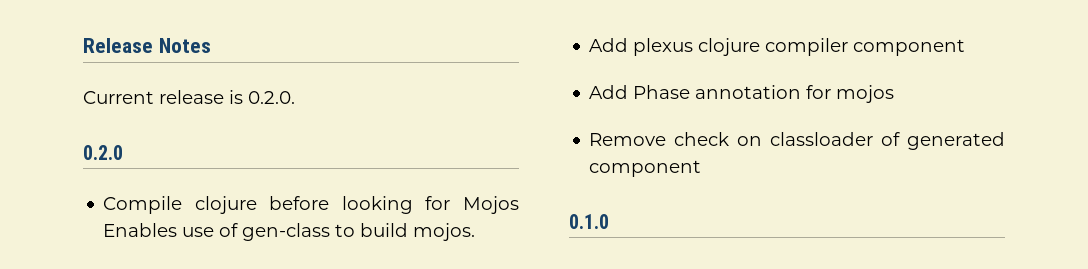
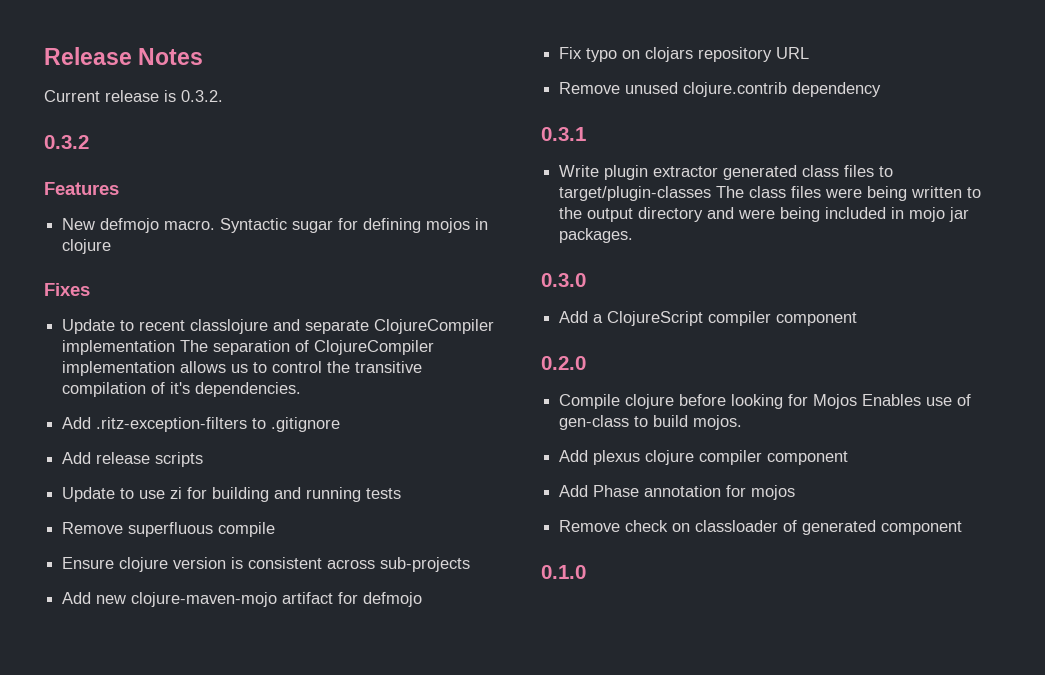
- Current release is 0.2.0.
+ Current release is 0.3.2.
+ 0.3.2
+ Features
+ New defmojo macro. Syntactic sugar for defining mojos in clojure
+ Fixes
+ Update to recent classlojure and separate ClojureCompiler implementation The separation of ClojureCompiler implementation allows us to control the transitive compilation of it's dependencies.
+ Add .ritz-exception-filters to .gitignore
+ Add release scripts
+ Update to use zi for building and running tests
+ Remove superfluous compile
+ Ensure clojure version is consistent across sub-projects
+ Add new clojure-maven-mojo artifact for defmojo
+ Fix typo on clojars repository URL
+ Remove unused clojure.contrib dependency
+ 0.3.1
+ Write plugin extractor generated class files to target/plugin-classes The class files were being written to the output directory and were being included in mojo jar packages.
+ 0.3.0
+ Add a ClojureScript compiler component

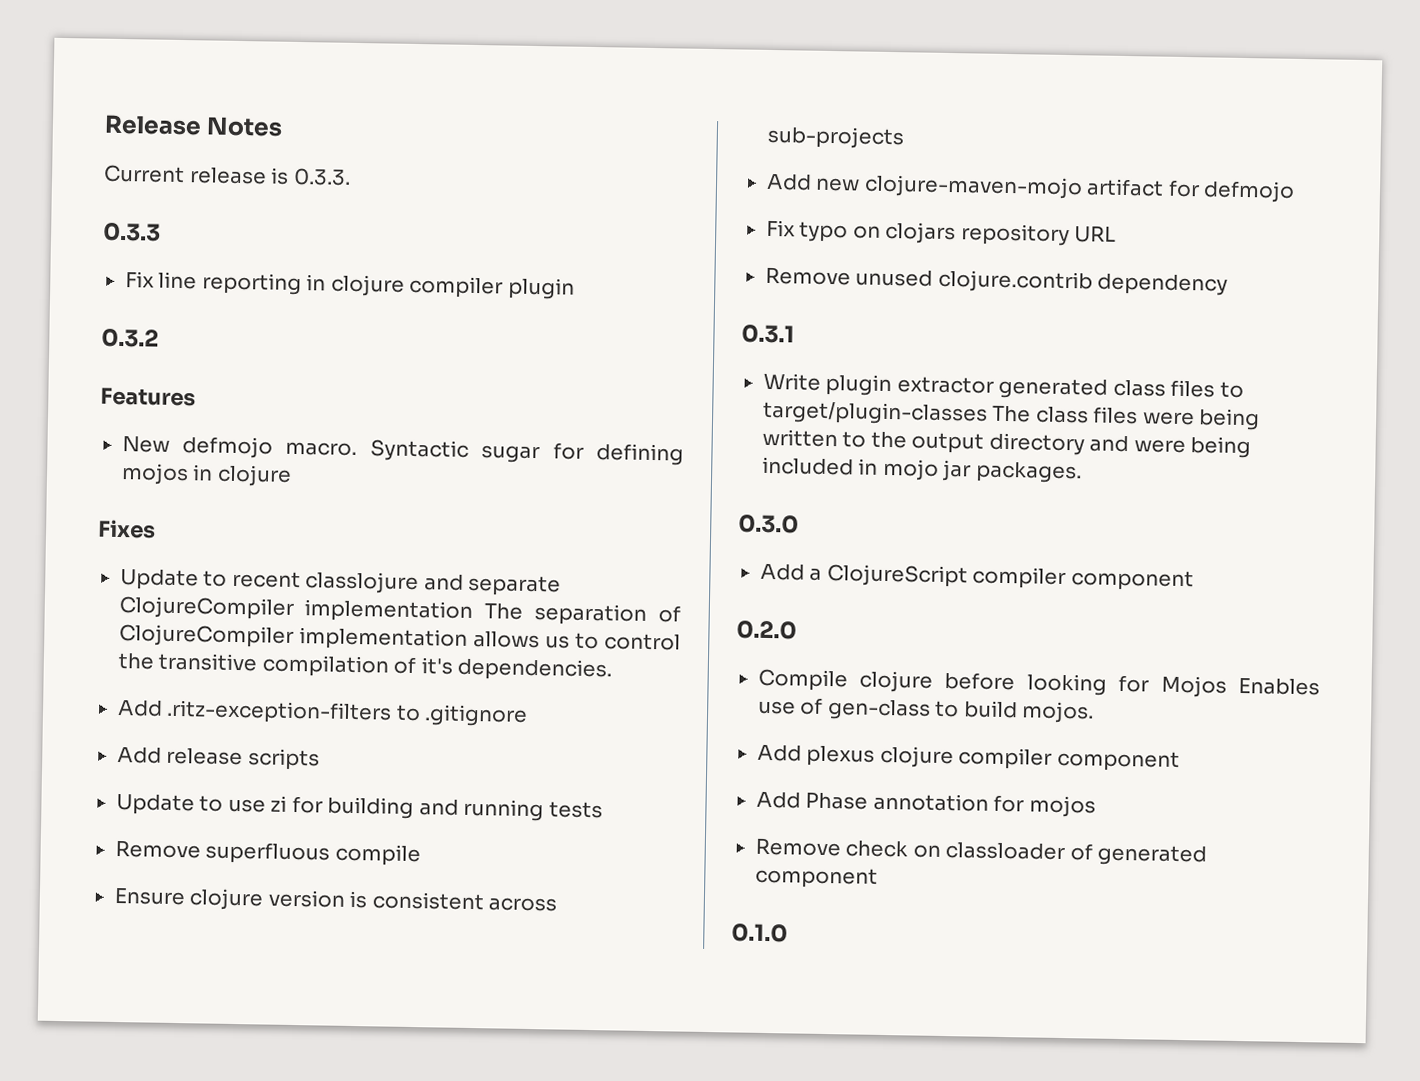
- Current release is 0.3.2.
+ Current release is 0.3.3.
+ 0.3.3
+ Fix line reporting in clojure compiler plugin

